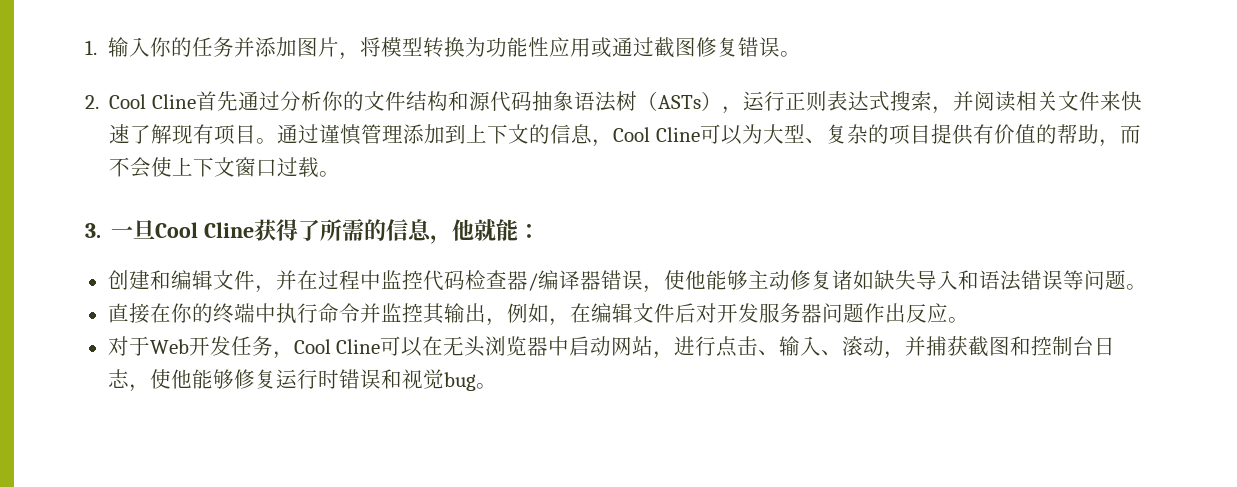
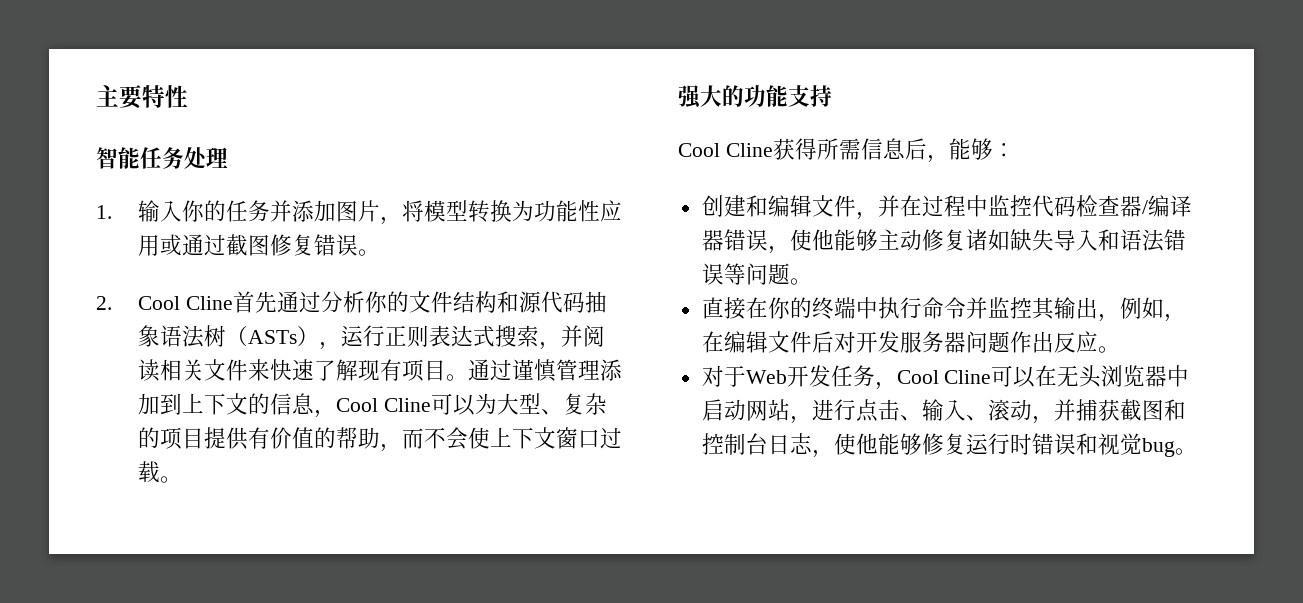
+ 主要特性
+ 智能任务处理
- 3.一旦Cool Cline获得了所需的信息，他就能：
+ 强大的功能支持
+ Cool Cline获得所需信息后，能够：

